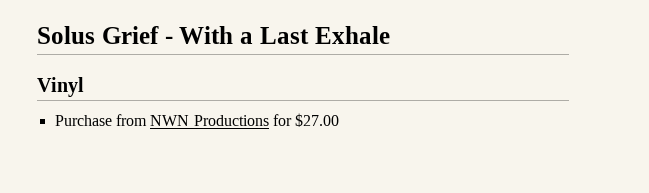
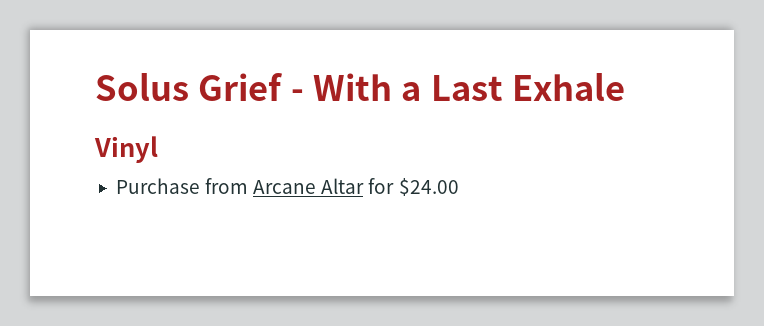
- Purchase from NWN Productions for $27.00
+ Purchase from Arcane Altar for $24.00

